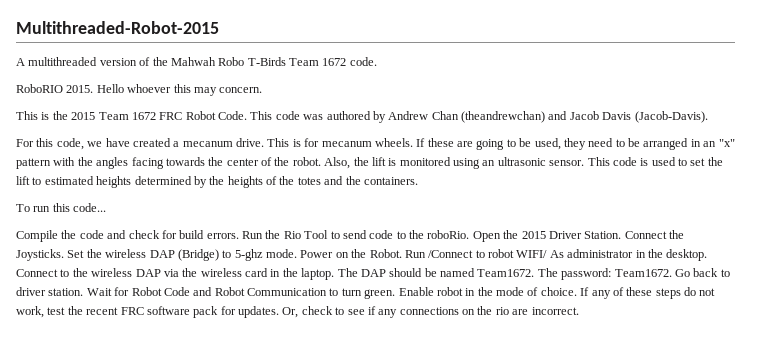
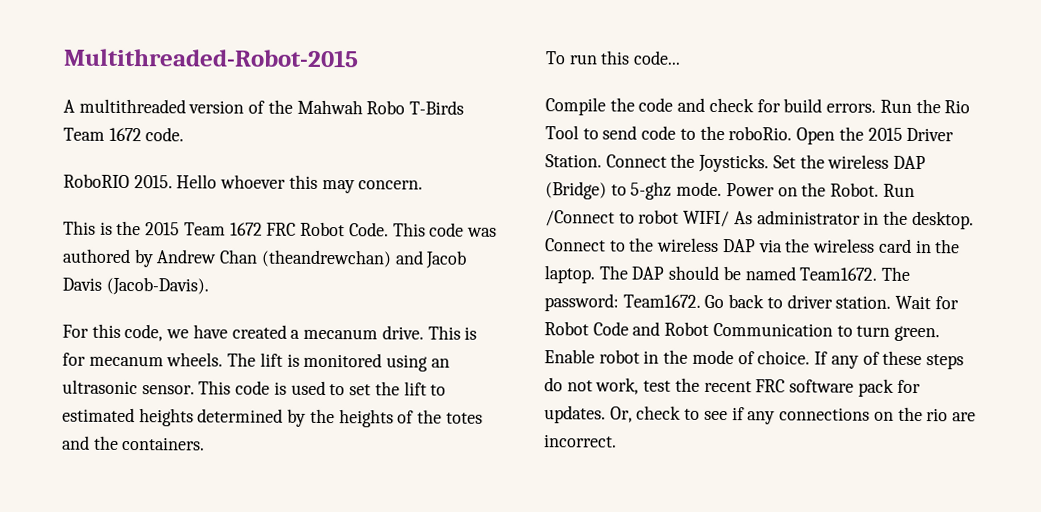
- If these are going to be used, they need to be arranged in an "x" pattern with the angles facing towards the center of the robot. Also, the lift is monitored using an ultrasonic sensor.
+ The lift is monitored using an ultrasonic sensor.

